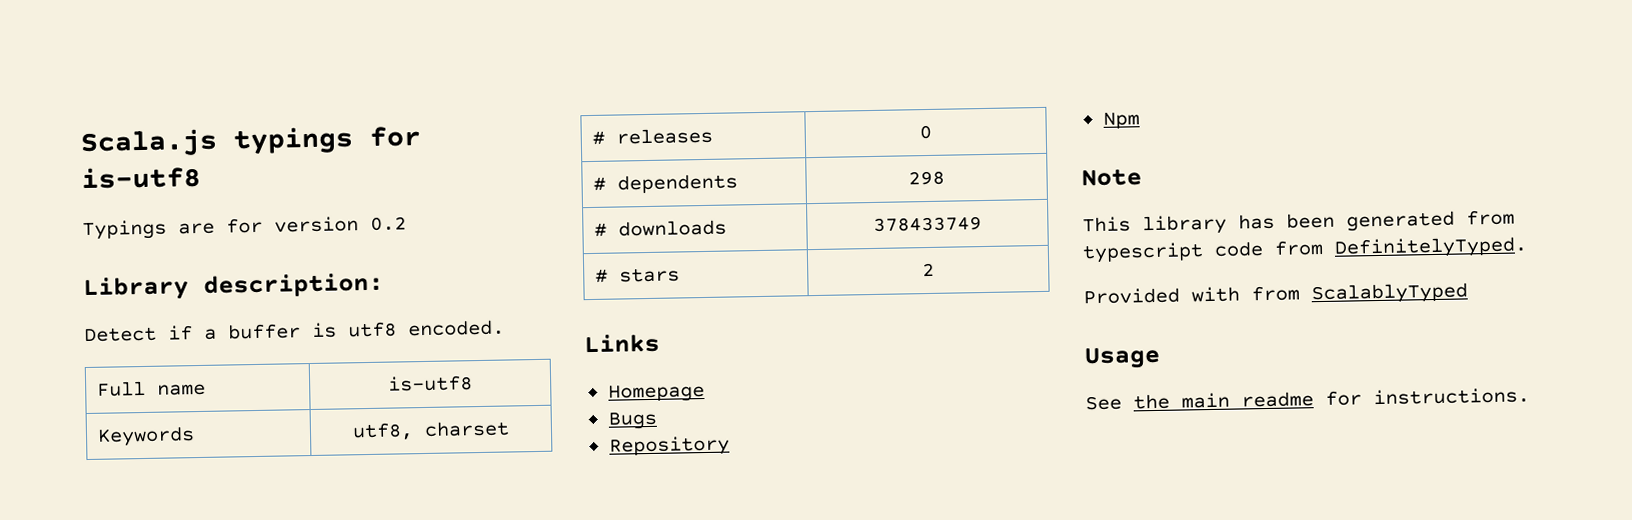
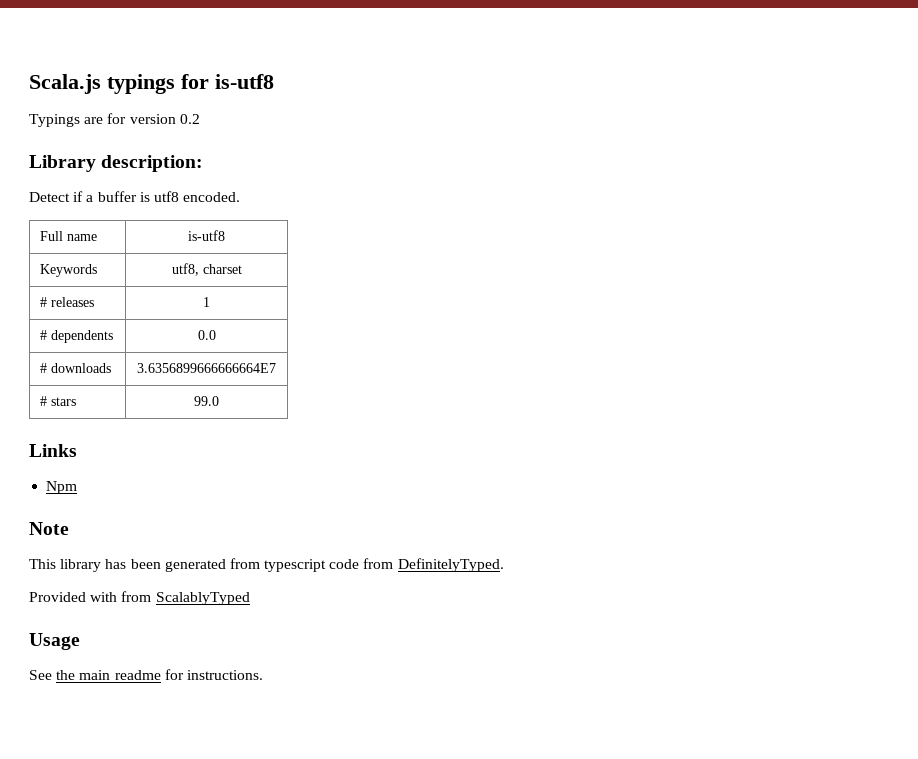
- # releases | 0
+ # releases | 1
- # dependents | 298
+ # dependents | 0.0
- # downloads | 378433749
+ # downloads | 3.6356899666666664E7
- # stars | 2
+ # stars | 99.0
- Homepage
- Bugs
- Repository

